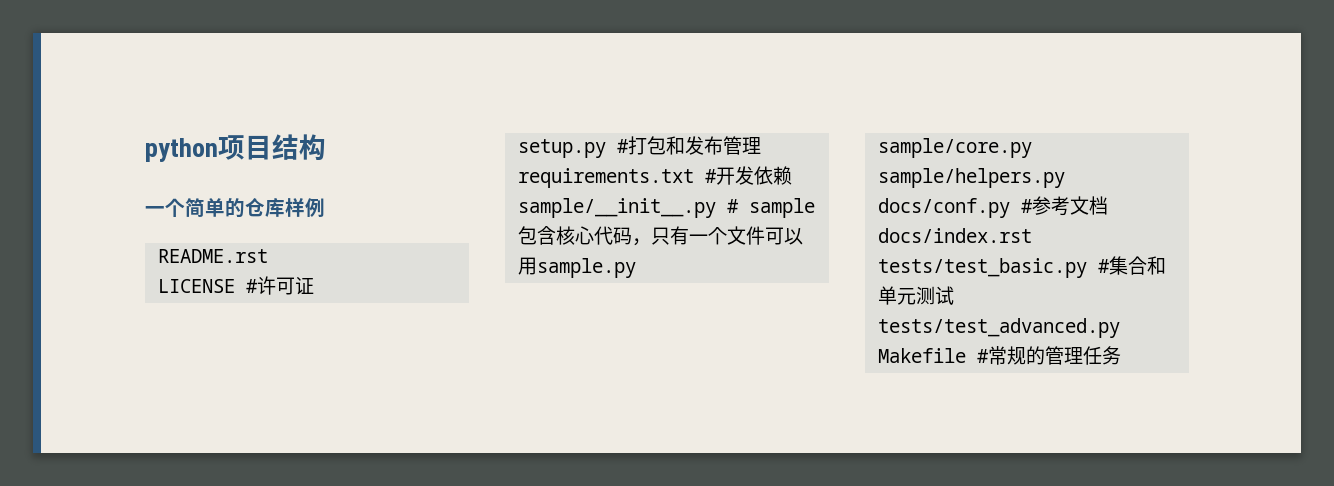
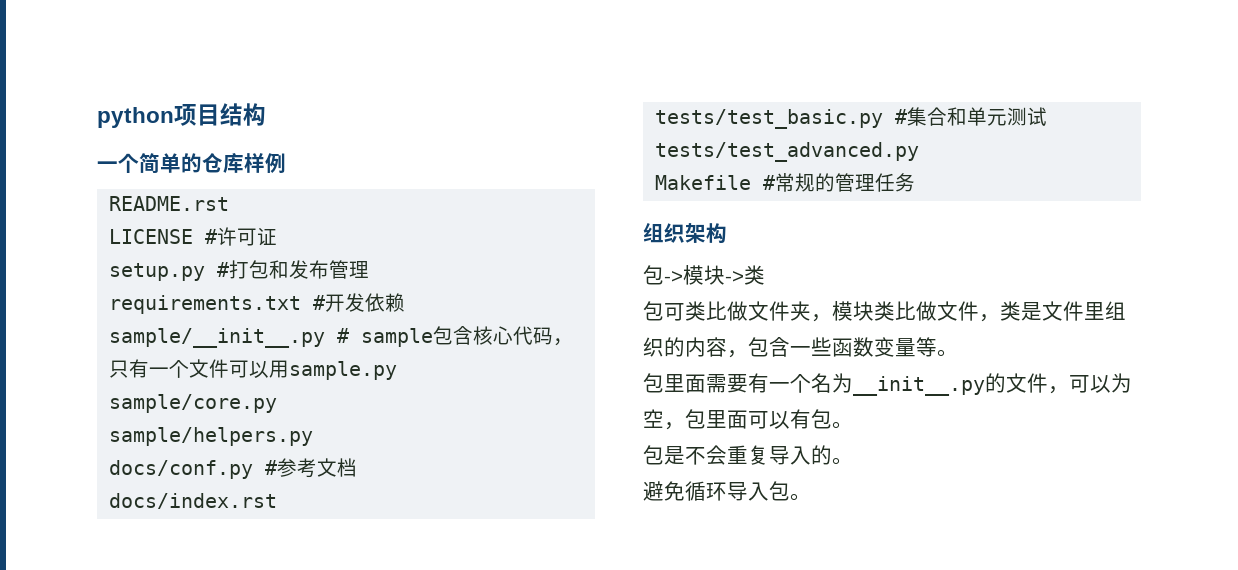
+ 组织架构
+ 包->模块->类
+ 包可类比做文件夹，模块类比做文件，类是文件里组织的内容，包含一些函数变量等。
+ 包里面需要有一个名为__init__.py的文件，可以为空，包里面可以有包。
+ 包是不会重复导入的。
+ 避免循环导入包。

